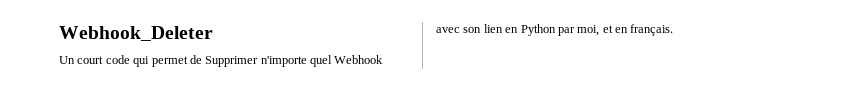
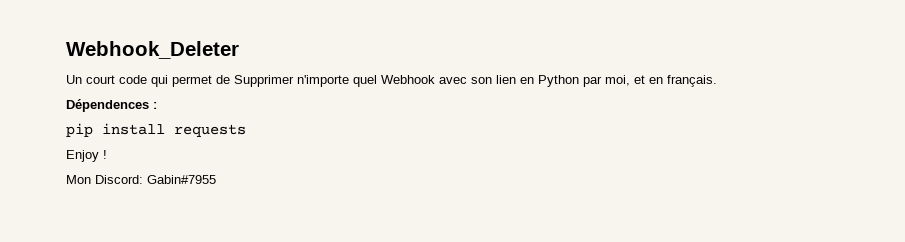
+ Dépendences :
+ pip install requests
+ Enjoy !
+ Mon Discord: Gabin#7955

